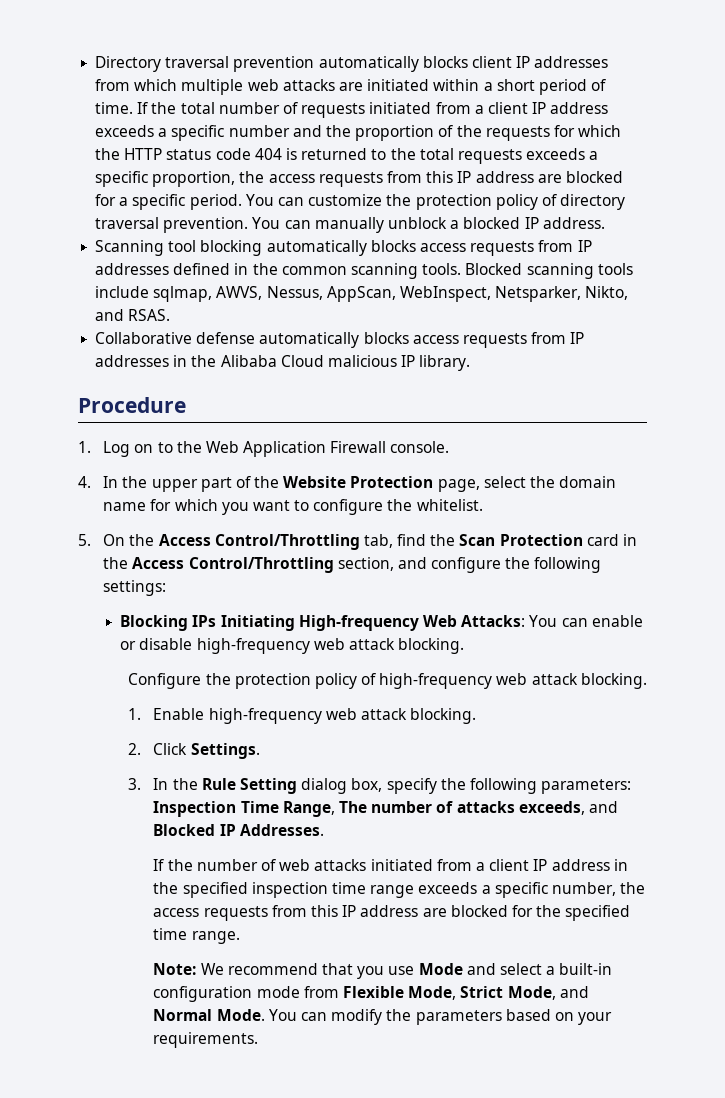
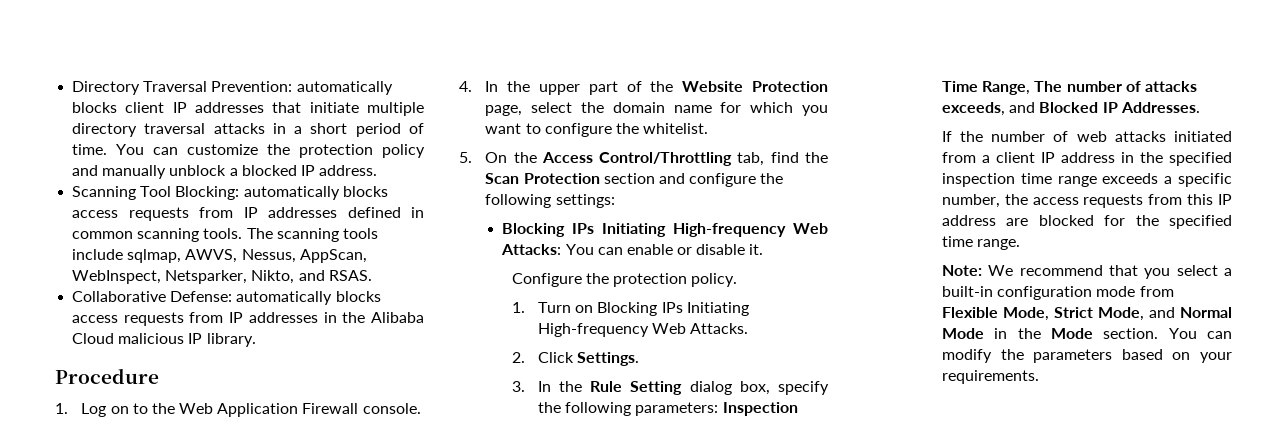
- Directory traversal prevention automatically blocks client IP addresses from which multiple web attacks are initiated within a short period of time.
+ Directory Traversal Prevention: automatically blocks client IP addresses that initiate multiple directory traversal attacks in a short period of time.
- If the total number of requests initiated from a client IP address exceeds a specific number and the proportion of the requests for which the HTTP status code 404 is returned to the total requests exceeds a specific proportion, the access requests from this IP address are blocked for a specific period.
- You can customize the protection policy of directory traversal prevention. You can manually unblock a blocked IP address.
+ You can customize the protection policy and manually unblock a blocked IP address.
- Scanning tool blocking automatically blocks access requests from IP addresses defined in the common scanning tools.
+ Scanning Tool Blocking: automatically blocks access requests from IP addresses defined in common scanning tools.
- Blocked scanning tools include sqlmap, AWVS, Nessus, AppScan, WebInspect, Netsparker, Nikto, and RSAS.
+ The scanning tools include sqlmap, AWVS, Nessus, AppScan, WebInspect, Netsparker, Nikto, and RSAS.
- Collaborative defense automatically blocks access requests from IP addresses in the Alibaba Cloud malicious IP library.
+ Collaborative Defense: automatically blocks access requests from IP addresses in the Alibaba Cloud malicious IP library.
- 5. On the Access Control/Throttling tab, find the Scan Protection card in the Access Control/Throttling section, and configure the following settings:
+ 5. On the Access Control/Throttling tab, find the Scan Protection section and configure the following settings:
- Blocking IPs Initiating High-frequency Web Attacks: You can enable or disable high-frequency web attack blocking.
+ Blocking IPs Initiating High-frequency Web Attacks: You can enable or disable it.
- Configure the protection policy of high-frequency web attack blocking.
- 1. Enable high-frequency web attack blocking.
+ Configure the protection policy.
+ 1. Turn on Blocking IPs Initiating High-frequency Web Attacks.
- Note: We recommend that you use Mode and select a built-in configuration mode from Flexible Mode, Strict Mode, and Normal Mode.
+ Note: We recommend that you select a built-in configuration mode from Flexible Mode, Strict Mode, and Normal Mode in the Mode section.

